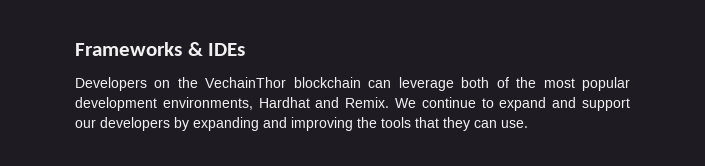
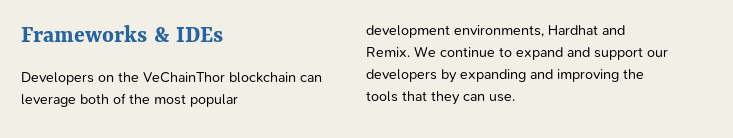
- Developers on the VechainThor blockchain can leverage both of the most popular development environments, Hardhat and Remix.
+ Developers on the VeChainThor blockchain can leverage both of the most popular development environments, Hardhat and Remix.

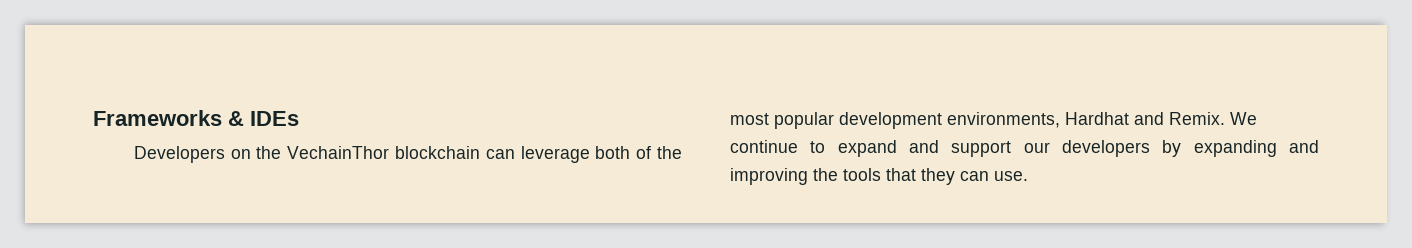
- Developers on the VeChainThor blockchain can leverage both of the most popular development environments, Hardhat and Remix.
+ Developers on the VechainThor blockchain can leverage both of the most popular development environments, Hardhat and Remix.

